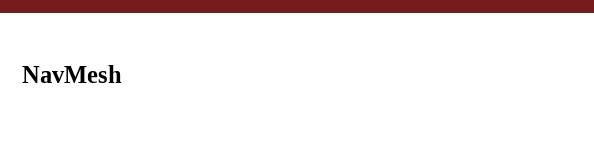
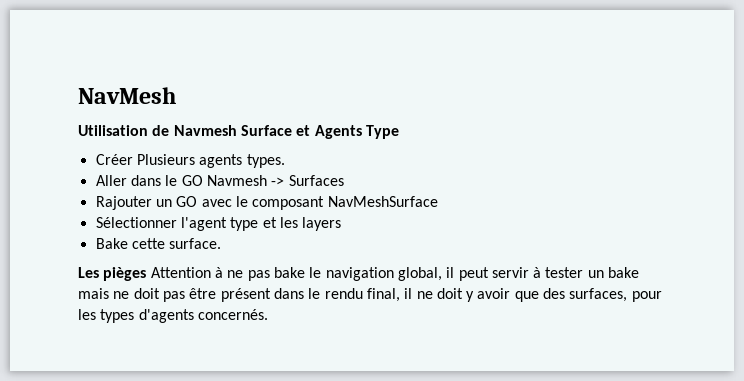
+ Utilisation de Navmesh Surface et Agents Type
+ Créer Plusieurs agents types.
+ Aller dans le GO Navmesh -> Surfaces
+ Rajouter un GO avec le composant NavMeshSurface
+ Sélectionner l'agent type et les layers
+ Bake cette surface.
+ Les pièges Attention à ne pas bake le navigation global, il peut servir à tester un bake mais ne doit pas être présent dans le rendu final, il ne doit y avoir que des surfaces, pour les types d'agents concernés.

